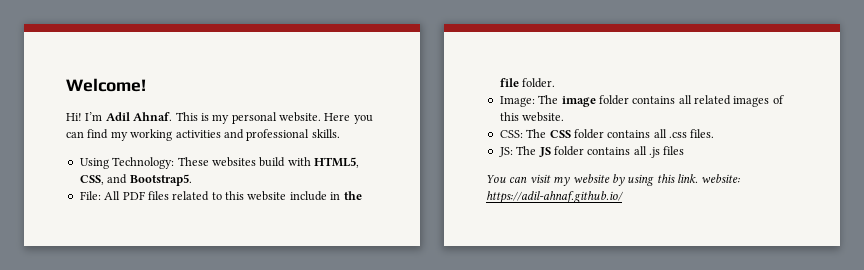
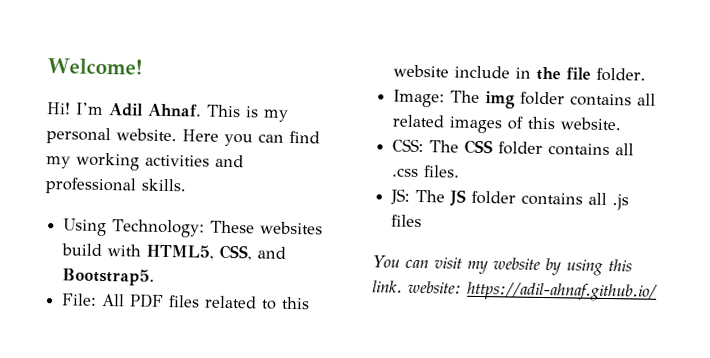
- Image: The image folder contains all related images of this website.
+ Image: The img folder contains all related images of this website.

